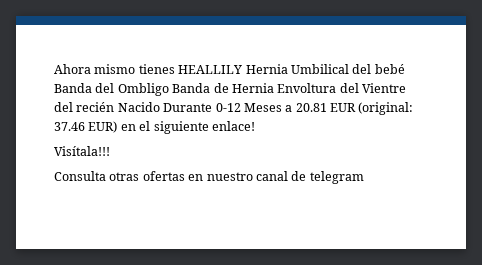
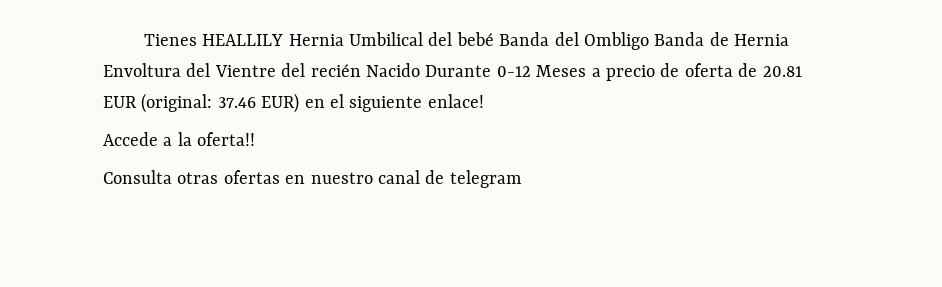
- Ahora mismo tienes HEALLILY Hernia Umbilical del bebé Banda del Ombligo Banda de Hernia Envoltura del Vientre del recién Nacido Durante 0-12 Meses a 20.81 EUR (original: 37.46 EUR) en el siguiente enlace!
+ Tienes HEALLILY Hernia Umbilical del bebé Banda del Ombligo Banda de Hernia Envoltura del Vientre del recién Nacido Durante 0-12 Meses a precio de oferta de 20.81 EUR (original: 37.46 EUR) en el siguiente enlace!
- Visítala!!!
+ Accede a la oferta!!

